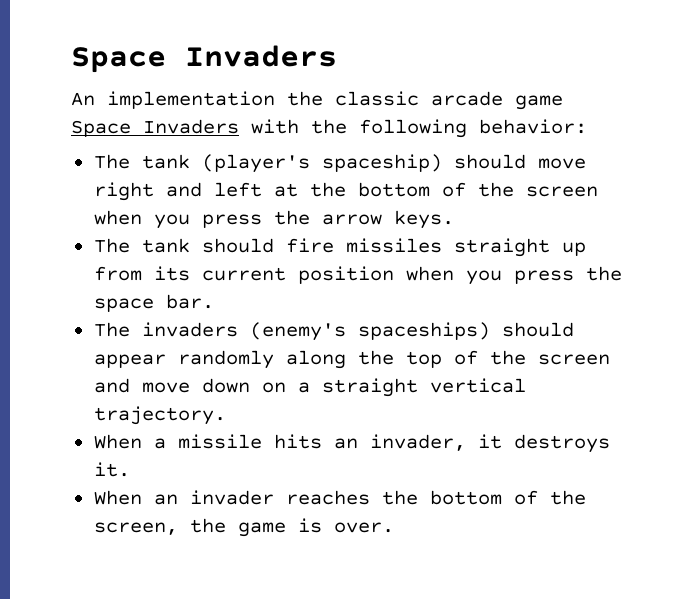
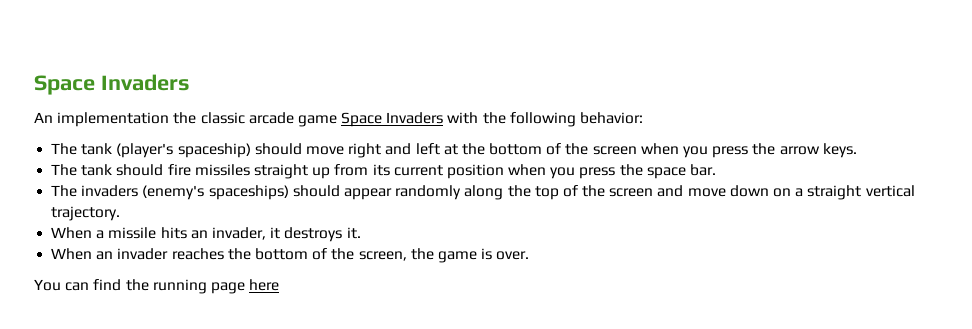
+ You can find the running page here

